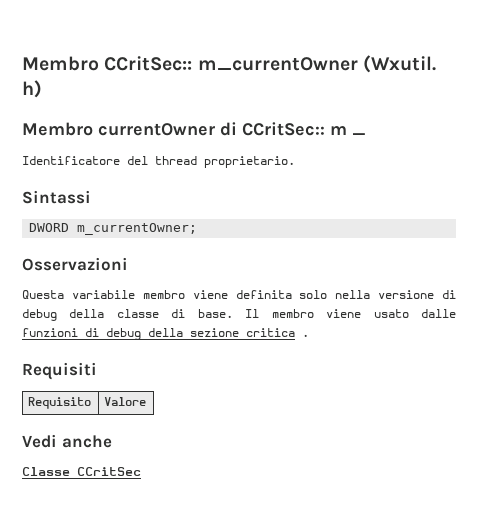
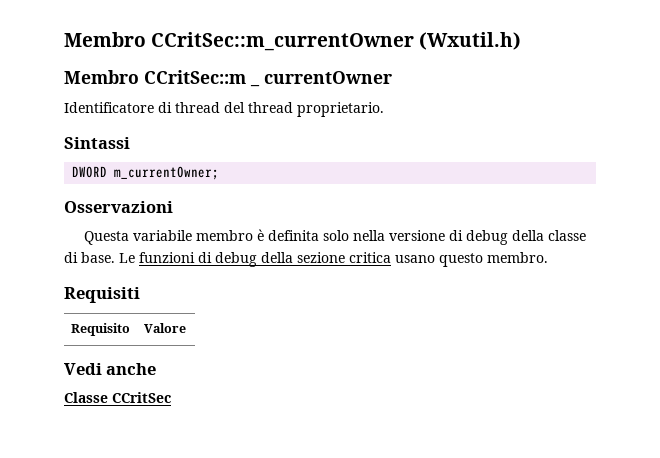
- Membro CCritSec:: m_currentOwner (Wxutil. h)
- Membro currentOwner di CCritSec:: m _
+ Membro CCritSec::m_currentOwner (Wxutil.h)
+ Membro CCritSec::m _ currentOwner
- Identificatore del thread proprietario.
+ Identificatore di thread del thread proprietario.
- Questa variabile membro viene definita solo nella versione di debug della classe di base.
+ Questa variabile membro è definita solo nella versione di debug della classe di base.
- Il membro viene usato dalle funzioni di debug della sezione critica .
+ Le funzioni di debug della sezione critica usano questo membro.

